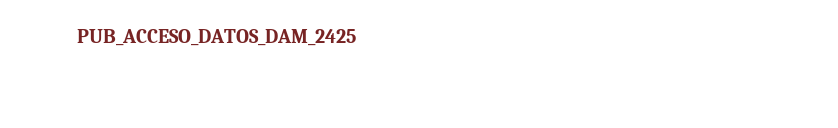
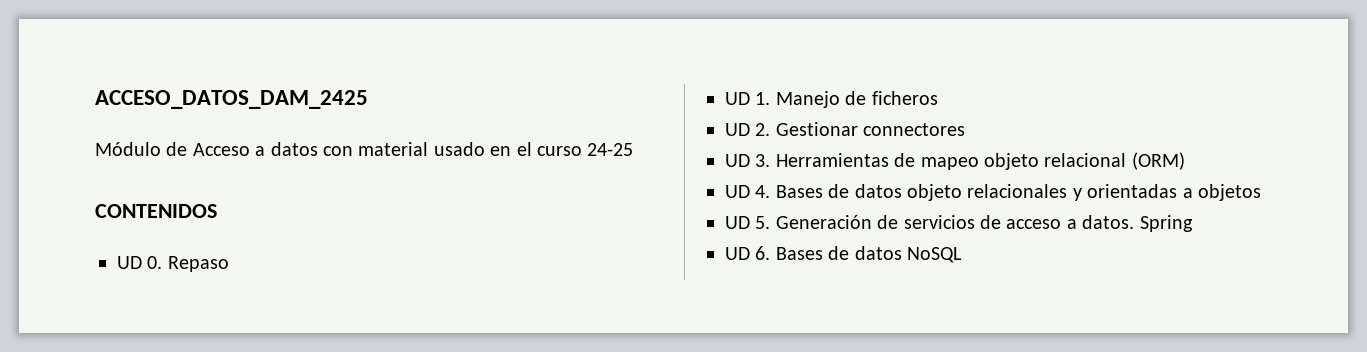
- PUB_ACCESO_DATOS_DAM_2425
+ ACCESO_DATOS_DAM_2425
+ Módulo de Acceso a datos con material usado en el curso 24-25
+ CONTENIDOS
+ UD 0. Repaso
+ UD 1. Manejo de ficheros
+ UD 2. Gestionar connectores
+ UD 3. Herramientas de mapeo objeto relacional (ORM)
+ UD 4. Bases de datos objeto relacionales y orientadas a objetos
+ UD 5. Generación de servicios de acceso a datos. Spring
+ UD 6. Bases de datos NoSQL

